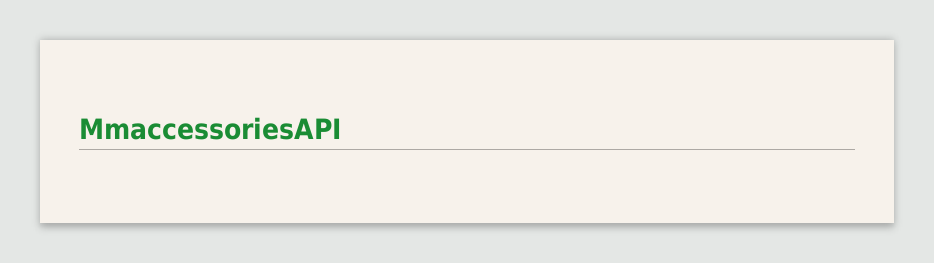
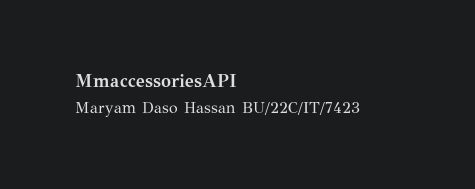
+ Maryam Daso Hassan BU/22C/IT/7423

